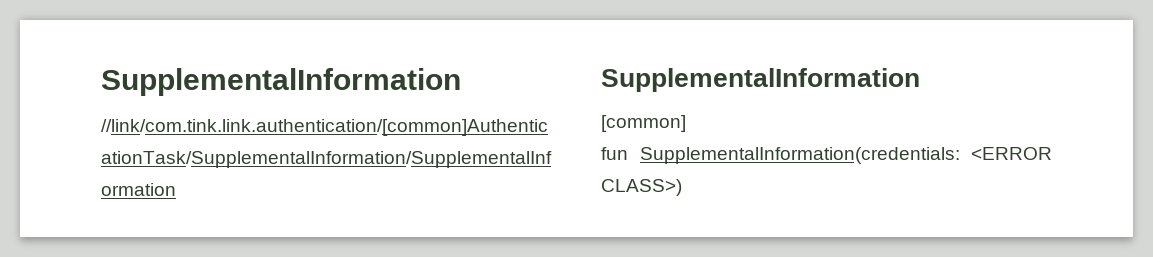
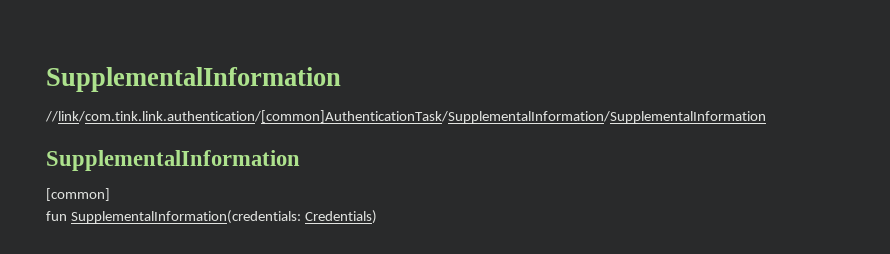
- fun SupplementalInformation(credentials: <ERROR CLASS>)
+ fun SupplementalInformation(credentials: Credentials)

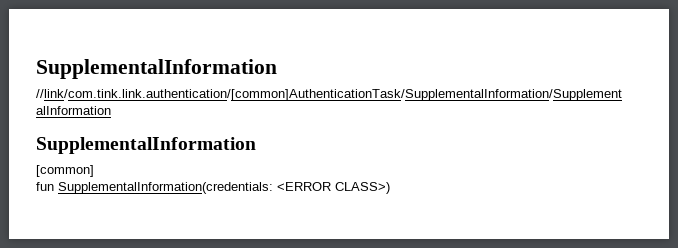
- fun SupplementalInformation(credentials: Credentials)
+ fun SupplementalInformation(credentials: <ERROR CLASS>)

